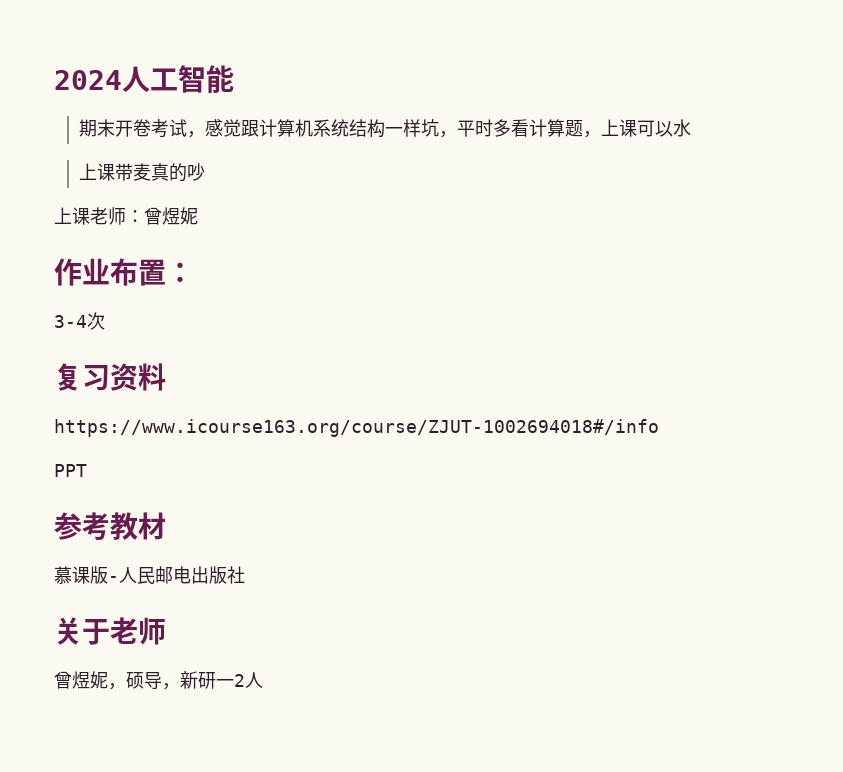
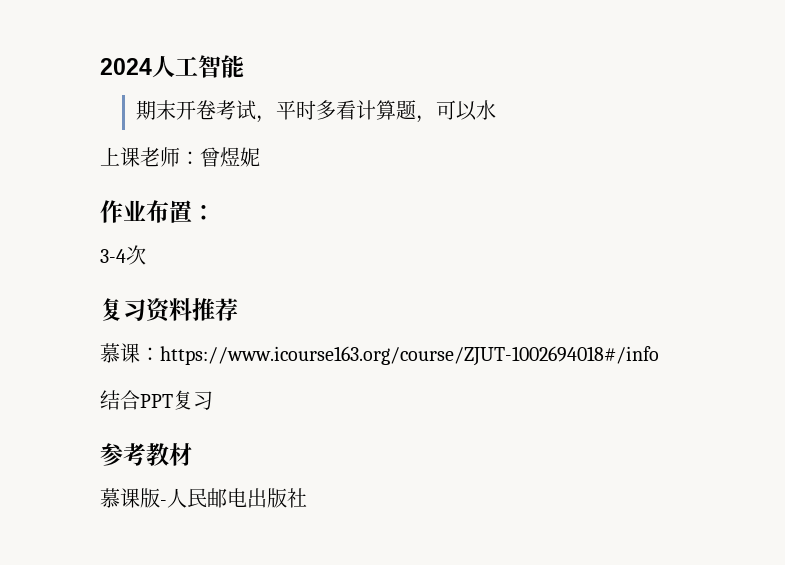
- 期末开卷考试，感觉跟计算机系统结构一样坑，平时多看计算题，上课可以水
+ 期末开卷考试，平时多看计算题，可以水
- 上课带麦真的吵
- 复习资料
- https://www.icourse163.org/course/ZJUT-1002694018#/info
+ 复习资料推荐
+ 慕课：https://www.icourse163.org/course/ZJUT-1002694018#/info
- PPT
+ 结合PPT复习
- 关于老师
- 曾煜妮，硕导，新研一2人

